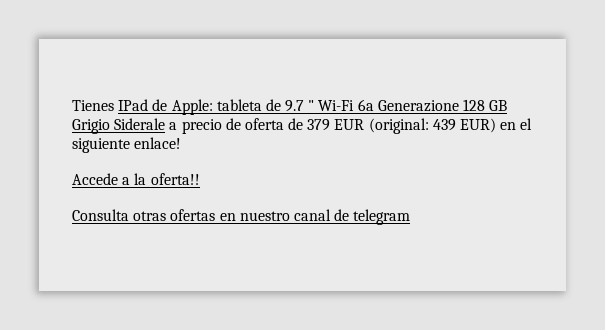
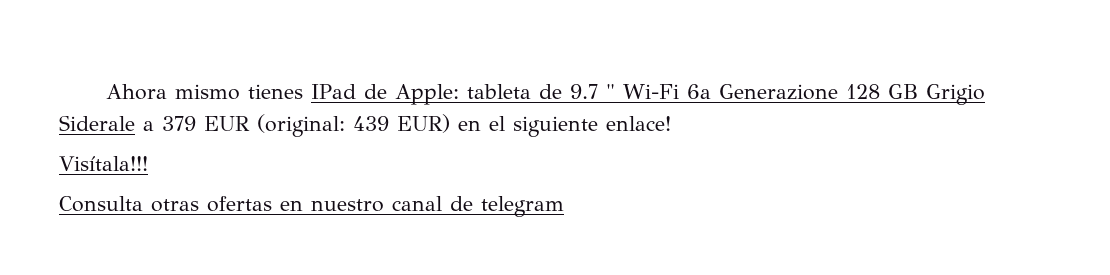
- Tienes IPad de Apple: tableta de 9.7 " Wi-Fi 6a Generazione 128 GB Grigio Siderale a precio de oferta de 379 EUR (original: 439 EUR) en el siguiente enlace!
+ Ahora mismo tienes IPad de Apple: tableta de 9.7 " Wi-Fi 6a Generazione 128 GB Grigio Siderale a 379 EUR (original: 439 EUR) en el siguiente enlace!
- Accede a la oferta!!
+ Visítala!!!

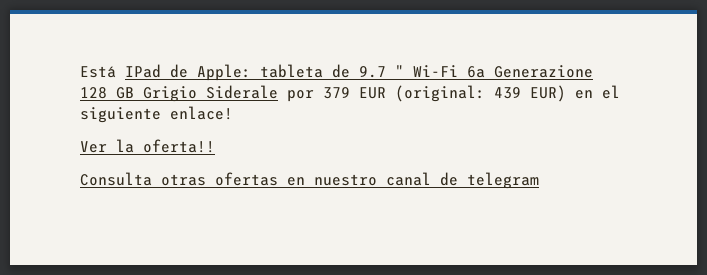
- Ahora mismo tienes IPad de Apple: tableta de 9.7 " Wi-Fi 6a Generazione 128 GB Grigio Siderale a 379 EUR (original: 439 EUR) en el siguiente enlace!
+ Está IPad de Apple: tableta de 9.7 " Wi-Fi 6a Generazione 128 GB Grigio Siderale por 379 EUR (original: 439 EUR) en el siguiente enlace!
- Visítala!!!
+ Ver la oferta!!

